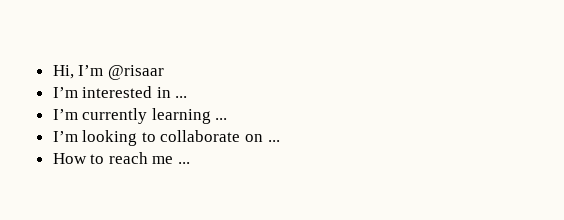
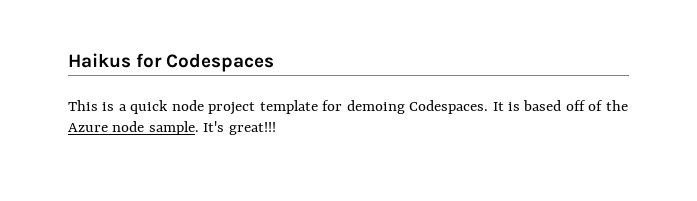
- Hi, I’m @risaar
- I’m interested in ...
- I’m currently learning ...
- I’m looking to collaborate on ...
- How to reach me ...
+ Haikus for Codespaces
+ This is a quick node project template for demoing Codespaces. It is based off of the Azure node sample. It's great!!!

